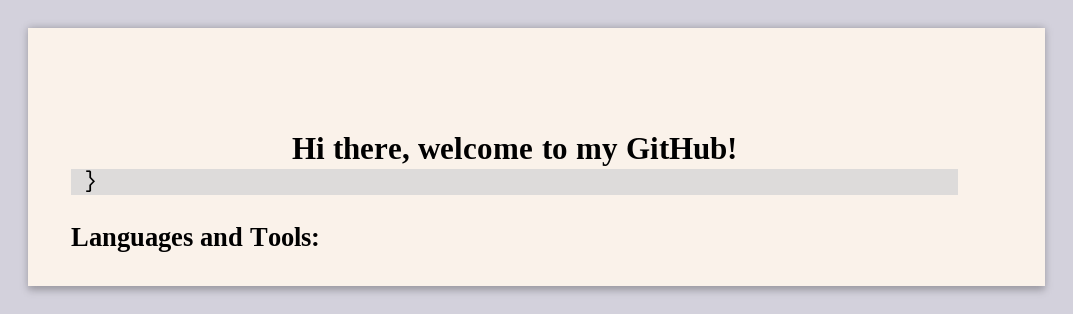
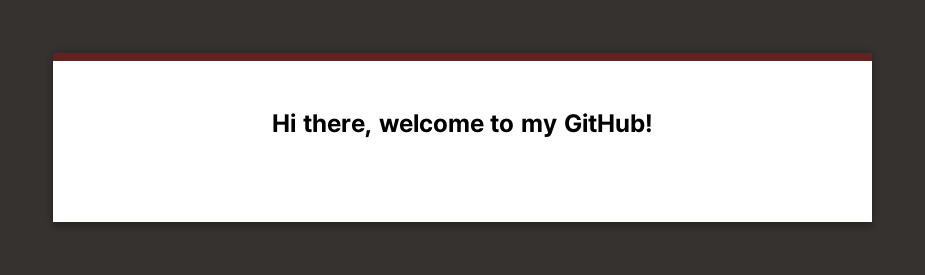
- }
- Languages and Tools:

